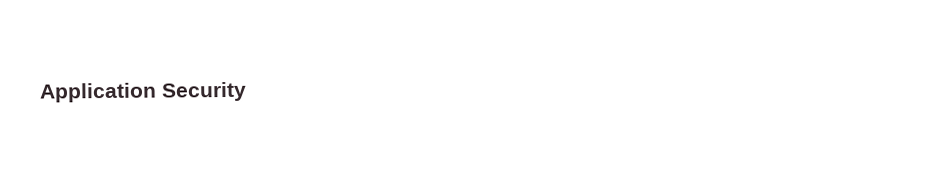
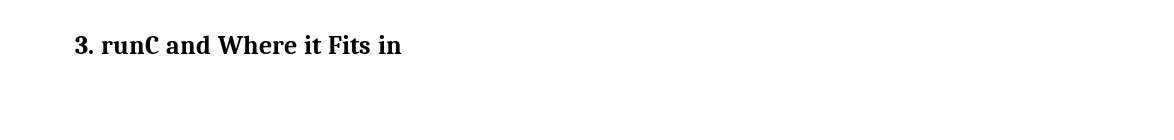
- Application Security
+ 3. runC and Where it Fits in

